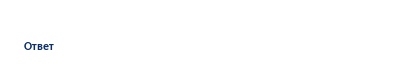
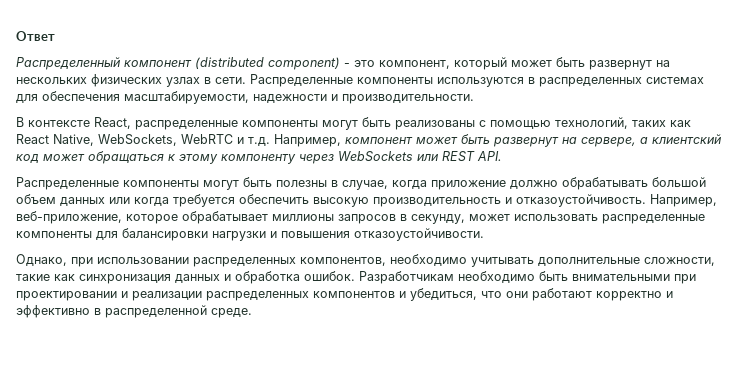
+ Распределенный компонент (distributed component) - это компонент, который может быть развернут на нескольких физических узлах в сети. Распределенные компоненты используются в распределенных системах для обеспечения масштабируемости, надежности и производительности.
+ В контексте React, распределенные компоненты могут быть реализованы с помощью технологий, таких как React Native, WebSockets, WebRTC и т.д. Например, компонент может быть развернут на сервере, а клиентский код может обращаться к этому компоненту через WebSockets или REST API.
+ Распределенные компоненты могут быть полезны в случае, когда приложение должно обрабатывать большой объем данных или когда требуется обеспечить высокую производительность и отказоустойчивость. Например, веб-приложение, которое обрабатывает миллионы запросов в секунду, может использовать распределенные компоненты для балансировки нагрузки и повышения отказоустойчивости.
+ Однако, при использовании распределенных компонентов, необходимо учитывать дополнительные сложности, такие как синхронизация данных и обработка ошибок. Разработчикам необходимо быть внимательными при проектировании и реализации распределенных компонентов и убедиться, что они работают корректно и эффективно в распределенной среде.

